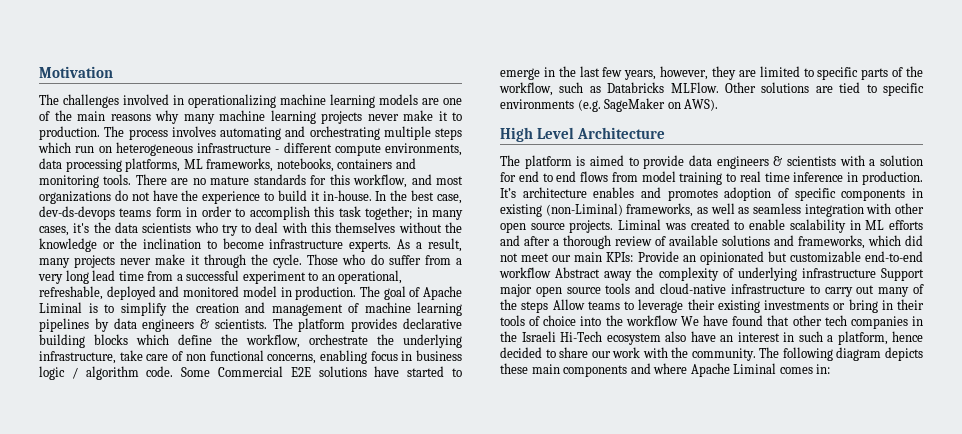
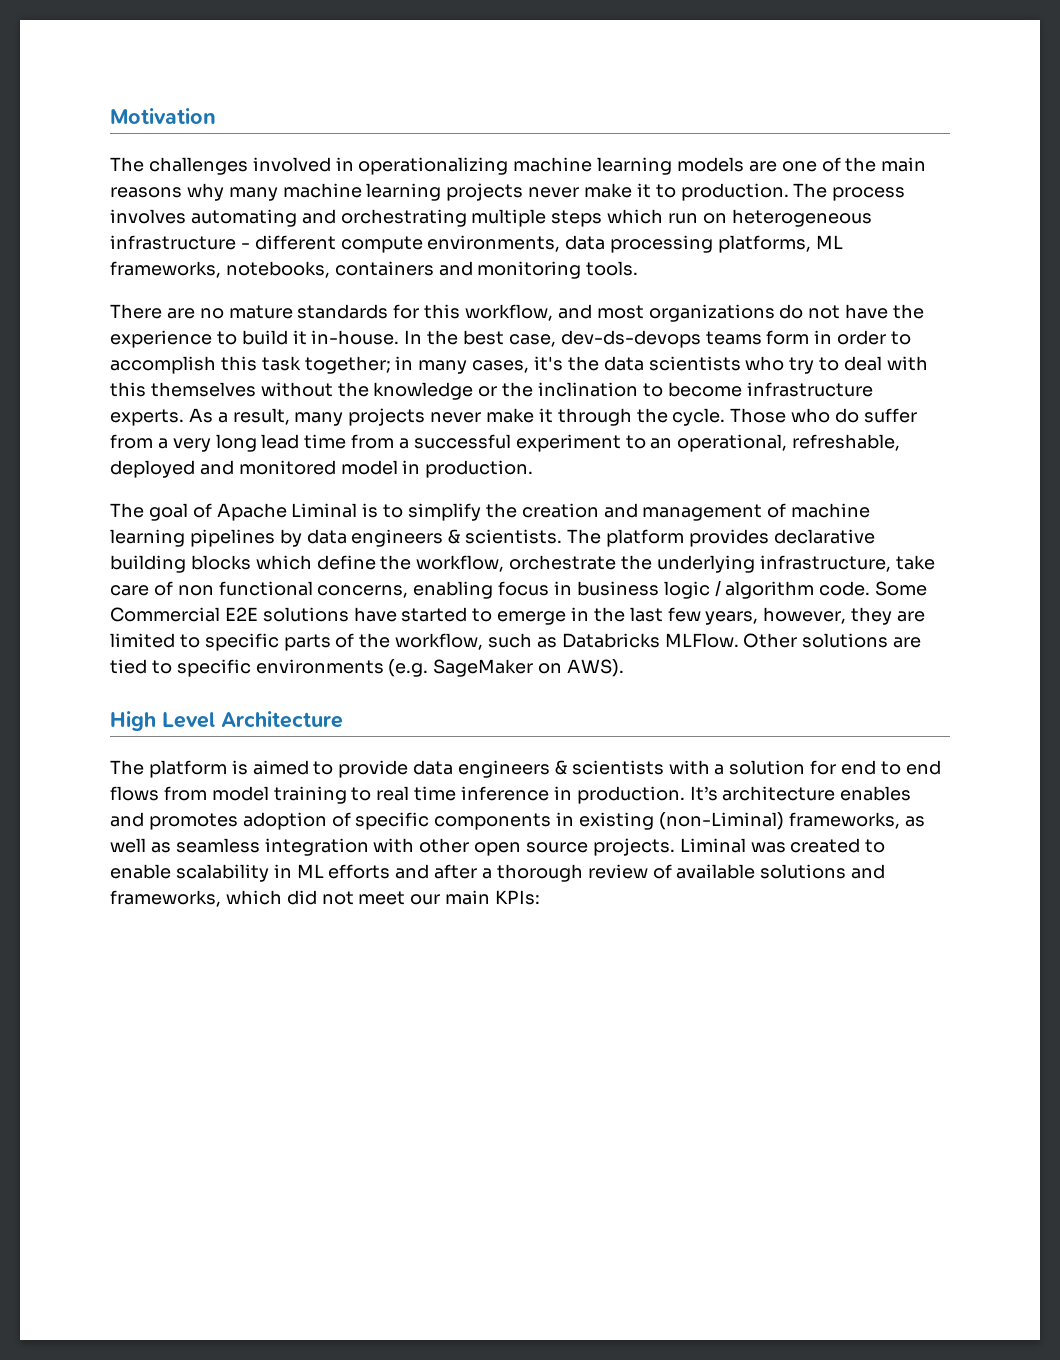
- The process involves automating and orchestrating multiple steps which run on heterogeneous infrastructure - different compute environments, data processing platforms, ML frameworks, notebooks, containers and monitoring tools. There are no mature standards for this workflow, and most organizations do not have the experience to build it in-house.
+ The process involves automating and orchestrating multiple steps which run on heterogeneous infrastructure - different compute environments, data processing platforms, ML frameworks, notebooks, containers and monitoring tools.
+ There are no mature standards for this workflow, and most organizations do not have the experience to build it in-house.
- Those who do suffer from a very long lead time from a successful experiment to an operational, refreshable, deployed and monitored model in production. The goal of Apache Liminal is to simplify the creation and management of machine learning pipelines by data engineers & scientists.
+ Those who do suffer from a very long lead time from a successful experiment to an operational, refreshable, deployed and monitored model in production.
+ The goal of Apache Liminal is to simplify the creation and management of machine learning pipelines by data engineers & scientists.
- Liminal was created to enable scalability in ML efforts and after a thorough review of available solutions and frameworks, which did not meet our main KPIs: Provide an opinionated but customizable end-to-end workflow Abstract away the complexity of underlying infrastructure Support major open source tools and cloud-native infrastructure to carry out many of the steps Allow teams to leverage their existing investments or bring in their tools of choice into the workflow We have found that other tech companies in the Israeli Hi-Tech ecosystem also have an interest in such a platform, hence decided to share our work with the community. The following diagram depicts these main components and where Apache Liminal comes in:
+ Liminal was created to enable scalability in ML efforts and after a thorough review of available solutions and frameworks, which did not meet our main KPIs:

